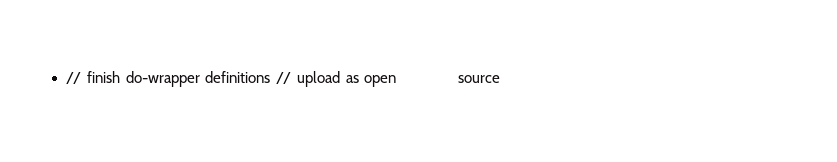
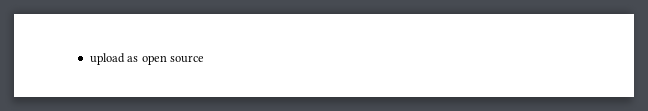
- // finish do-wrapper definitions // upload as open source
+ upload as open source

